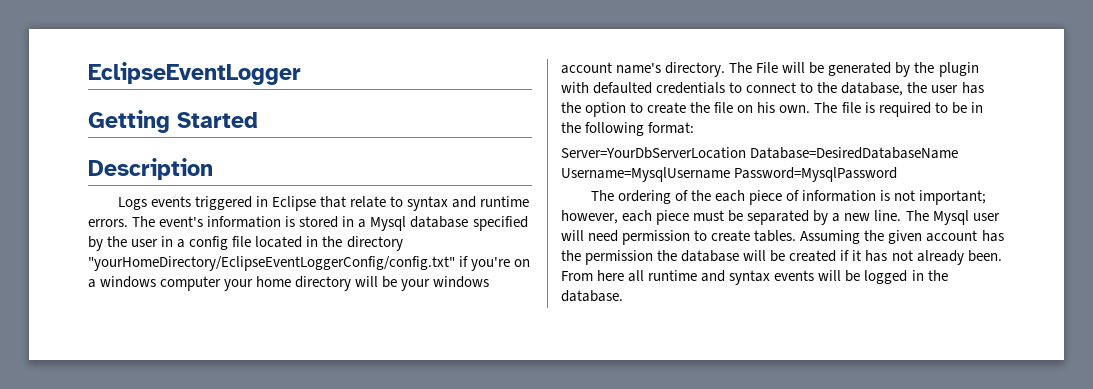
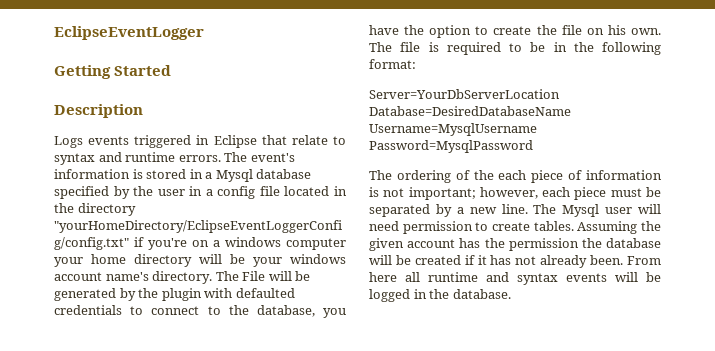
- The File will be generated by the plugin with defaulted credentials to connect to the database, the user has the option to create the file on his own.
+ The File will be generated by the plugin with defaulted credentials to connect to the database, you have the option to create the file on his own.

